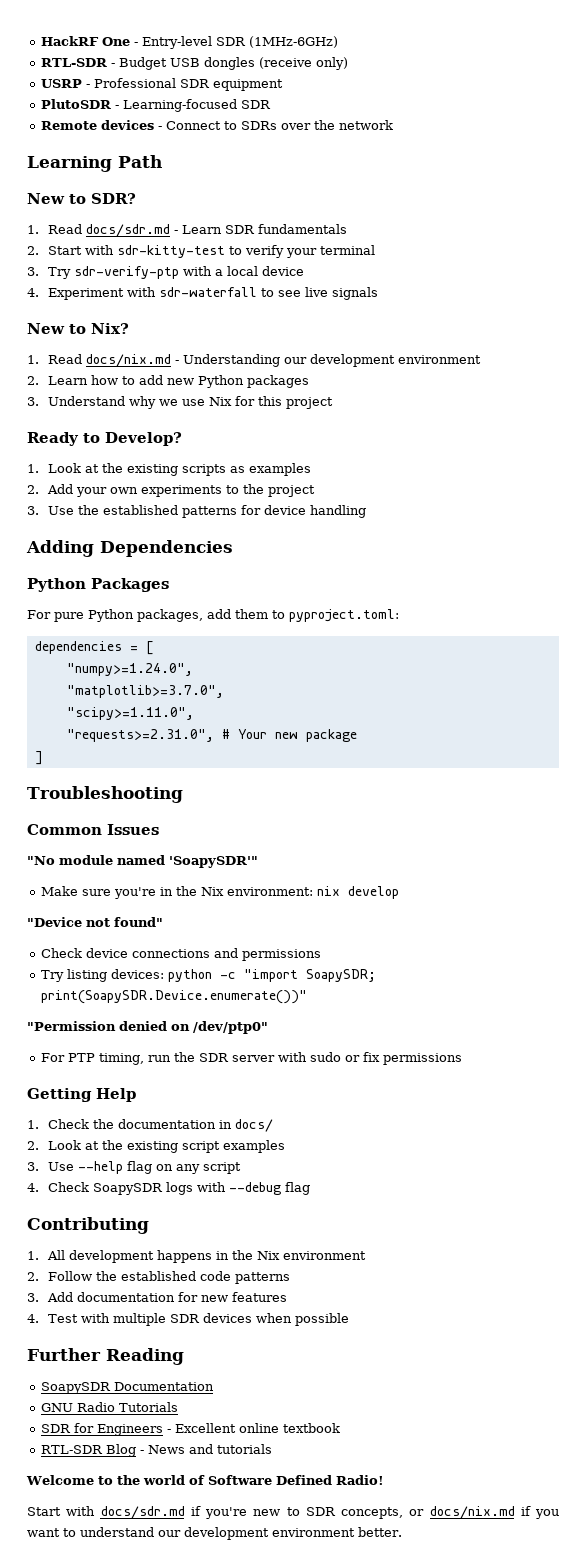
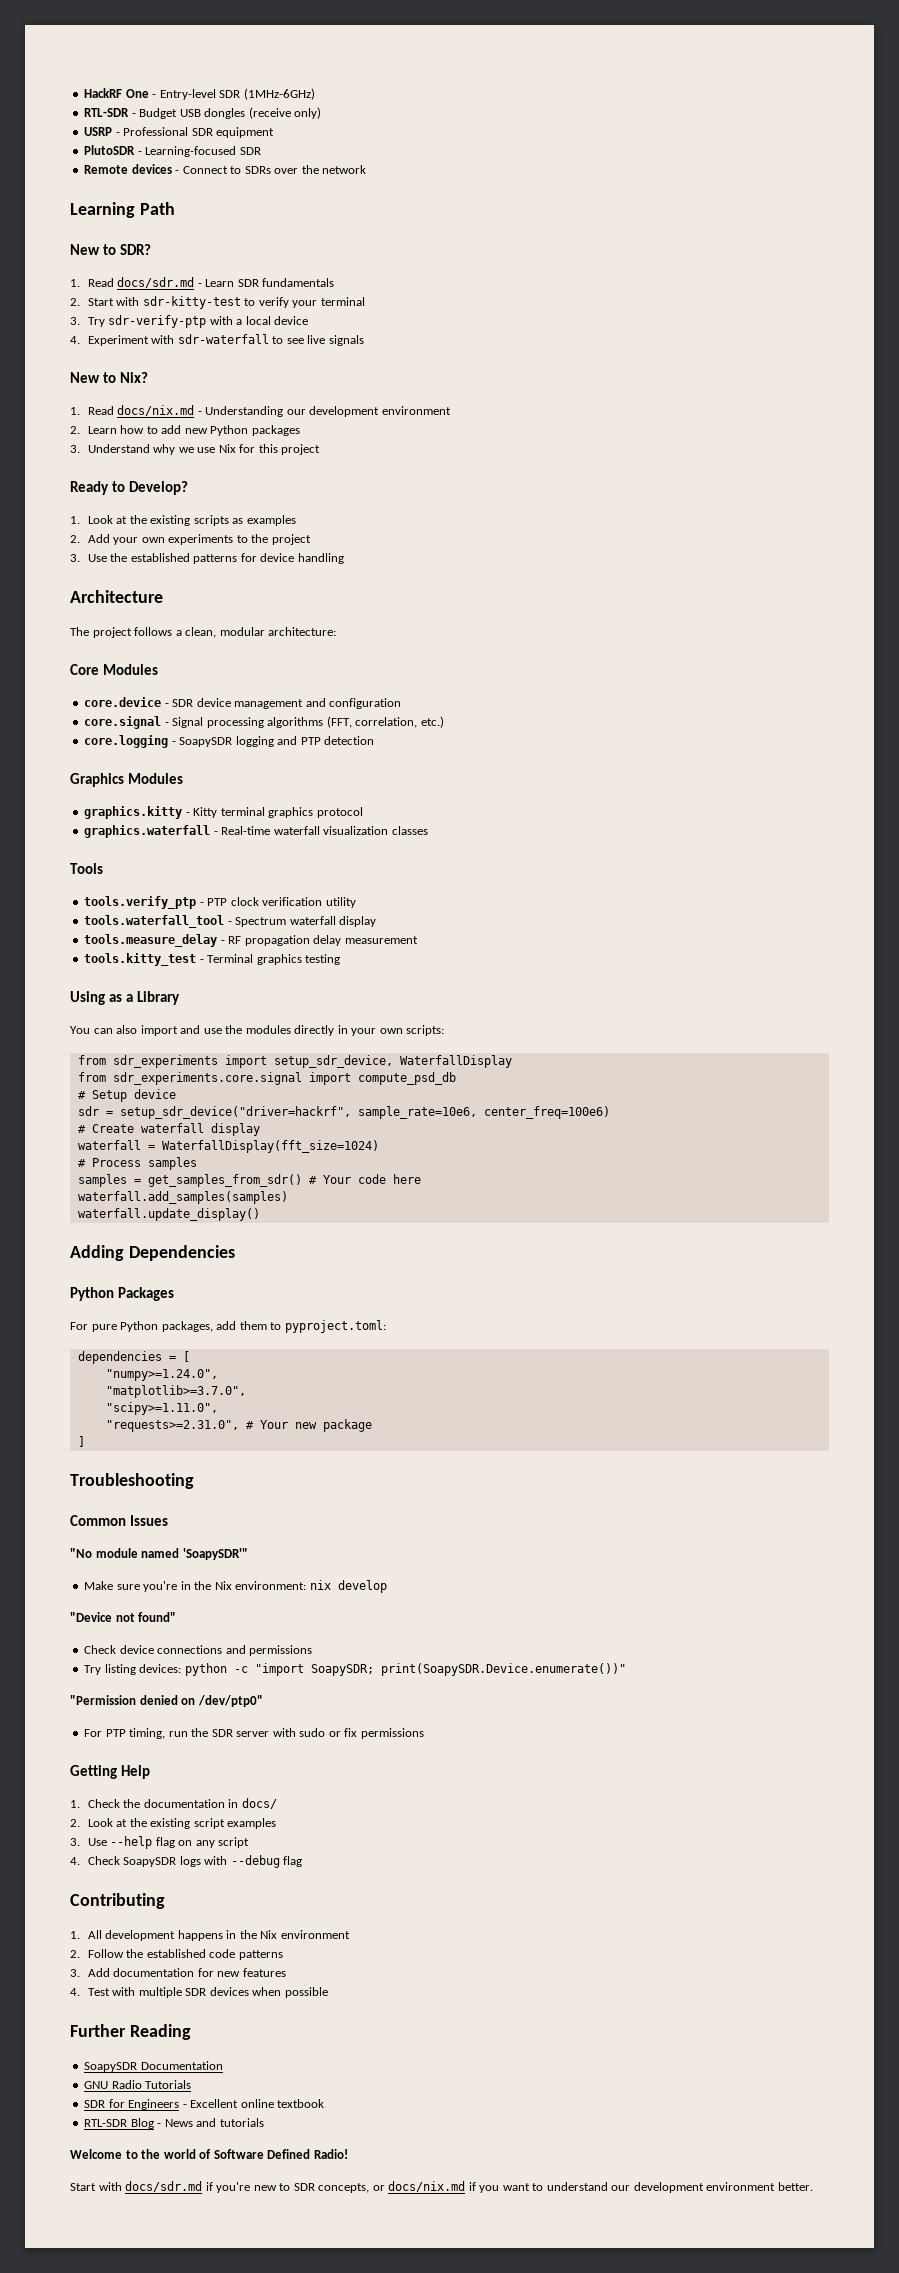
+ Architecture
+ The project follows a clean, modular architecture:
+ Core Modules
+ core.device - SDR device management and configuration
+ core.signal - Signal processing algorithms (FFT, correlation, etc.)
+ core.logging - SoapySDR logging and PTP detection
+ Graphics Modules
+ graphics.kitty - Kitty terminal graphics protocol
+ graphics.waterfall - Real-time waterfall visualization classes
+ Tools
+ tools.verify_ptp - PTP clock verification utility
+ tools.waterfall_tool - Spectrum waterfall display
+ tools.measure_delay - RF propagation delay measurement
+ tools.kitty_test - Terminal graphics testing
+ Using as a Library
+ You can also import and use the modules directly in your own scripts:
+ from sdr_experiments import setup_sdr_device, WaterfallDisplay
+ from sdr_experiments.core.signal import compute_psd_db
+ # Setup device
+ sdr = setup_sdr_device("driver=hackrf", sample_rate=10e6, center_freq=100e6)
+ # Create waterfall display
+ waterfall = WaterfallDisplay(fft_size=1024)
+ # Process samples
+ samples = get_samples_from_sdr() # Your code here
+ waterfall.add_samples(samples)
+ waterfall.update_display()

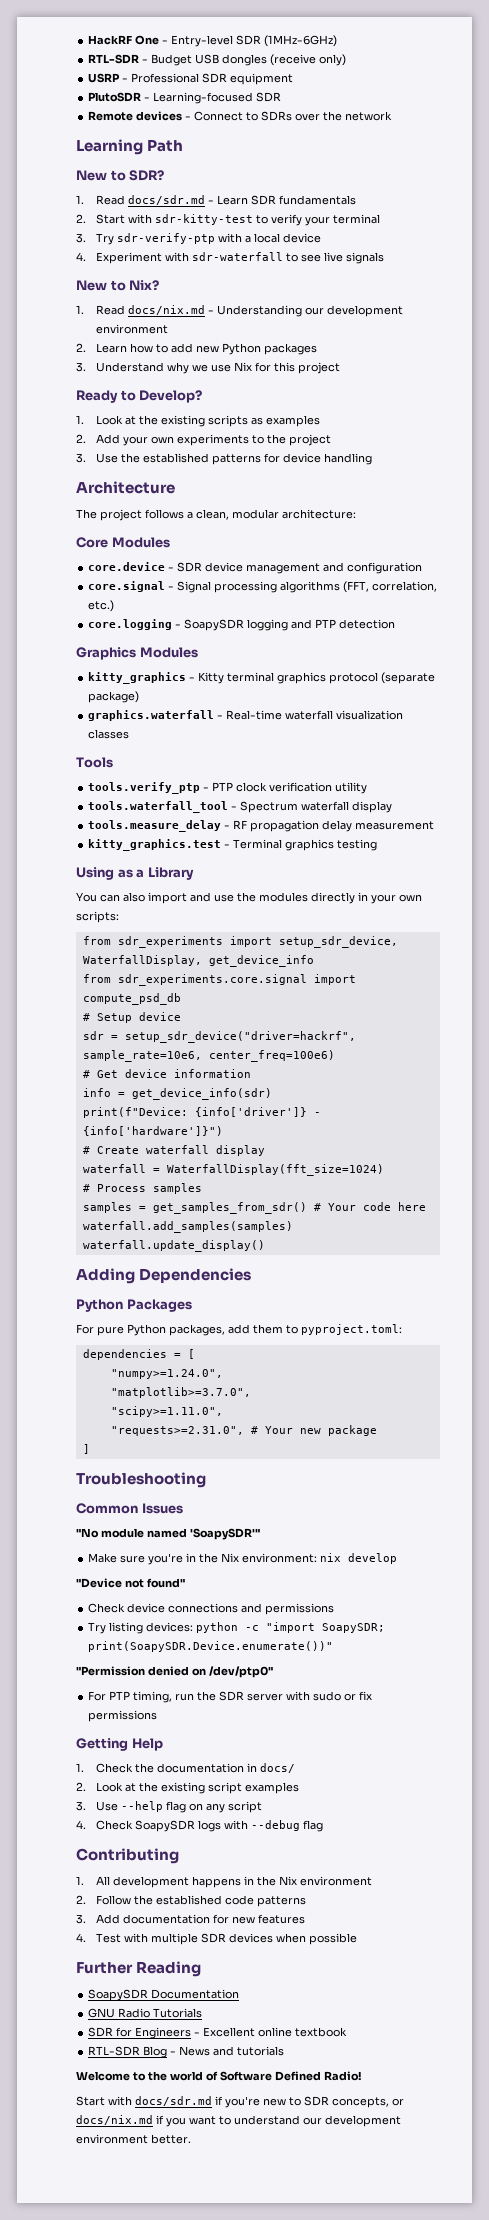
- graphics.kitty - Kitty terminal graphics protocol
+ kitty_graphics - Kitty terminal graphics protocol (separate package)
- tools.kitty_test - Terminal graphics testing
+ kitty_graphics.test - Terminal graphics testing
- from sdr_experiments import setup_sdr_device, WaterfallDisplay
+ from sdr_experiments import setup_sdr_device, WaterfallDisplay, get_device_info
+ # Get device information
+ info = get_device_info(sdr)
+ print(f"Device: {info['driver']} - {info['hardware']}")

